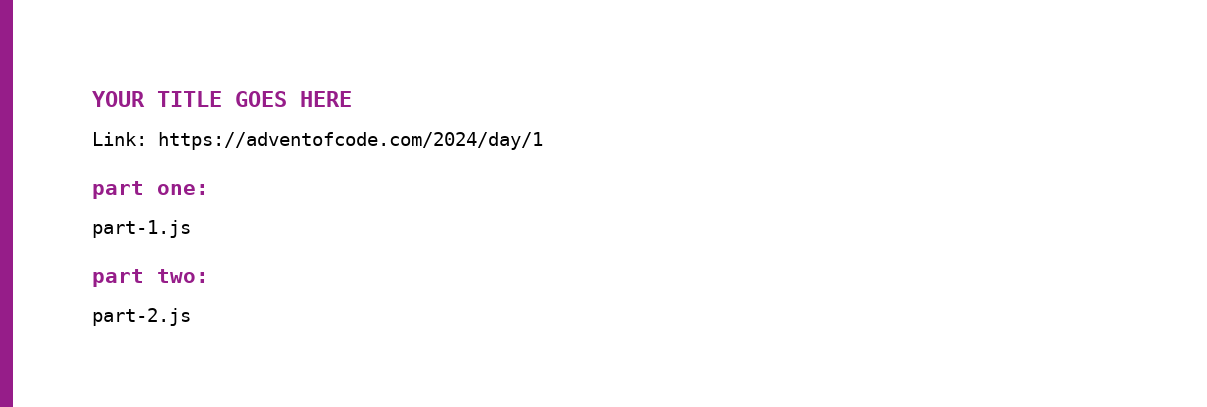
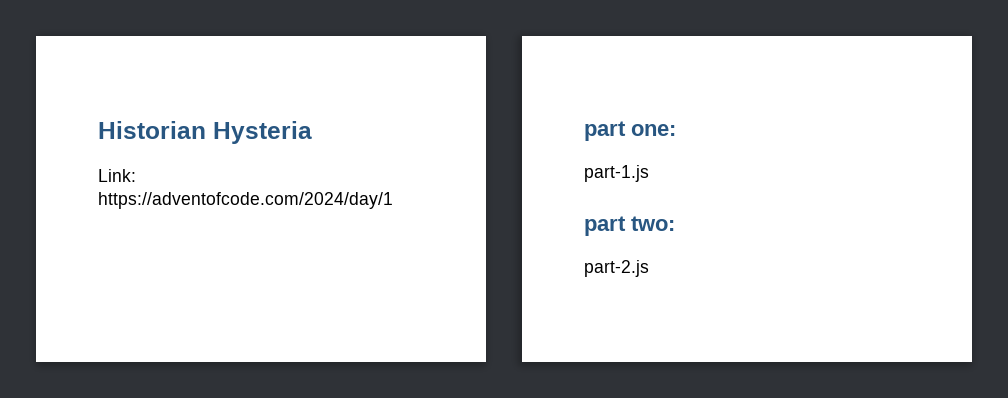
- YOUR TITLE GOES HERE
+ Historian Hysteria

